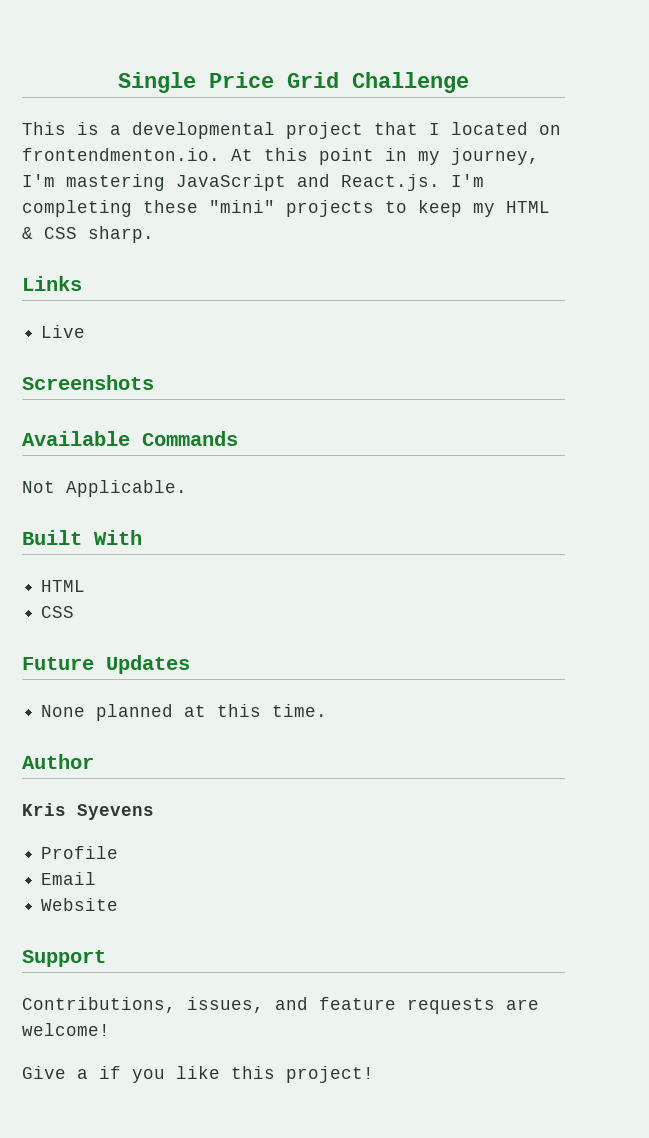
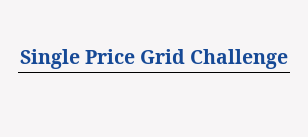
- This is a developmental project that I located on frontendmenton.io. At this point in my journey, I'm mastering JavaScript and React.js. I'm completing these "mini" projects to keep my HTML & CSS sharp.
- Links
- Live
- Screenshots
- Available Commands
- Not Applicable.
- Built With
- HTML
- CSS
- Future Updates
- None planned at this time.
- Author
- Kris Syevens
- Profile
- Email
- Website
- Support
- Contributions, issues, and feature requests are welcome!
- Give a if you like this project!

